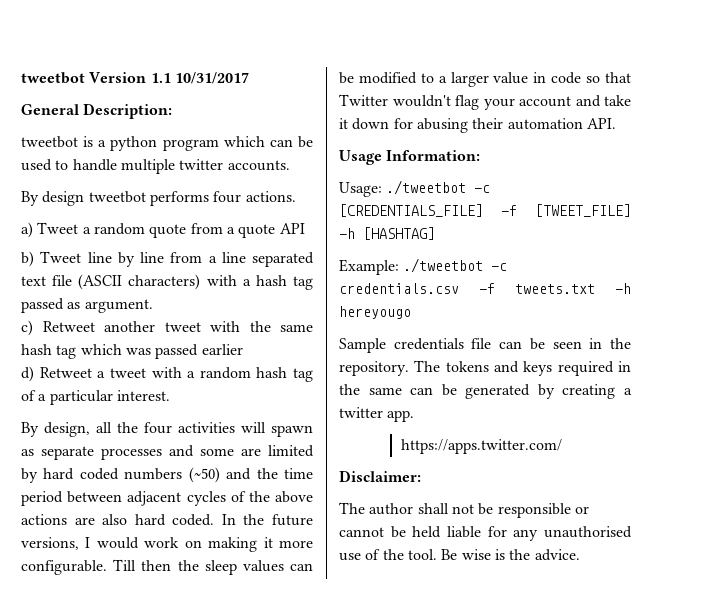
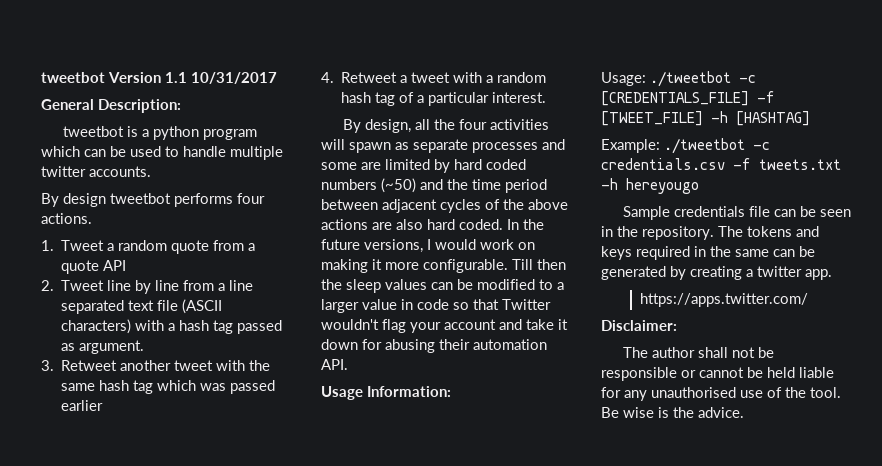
- a) Tweet a random quote from a quote API
+ 1. Tweet a random quote from a quote API
- b) Tweet line by line from a line separated text file (ASCII characters) with a hash tag passed as argument.
+ 2. Tweet line by line from a line separated text file (ASCII characters) with a hash tag passed as argument.
- c) Retweet another tweet with the same hash tag which was passed earlier
+ 3. Retweet another tweet with the same hash tag which was passed earlier
- d) Retweet a tweet with a random hash tag of a particular interest.
+ 4. Retweet a tweet with a random hash tag of a particular interest.

